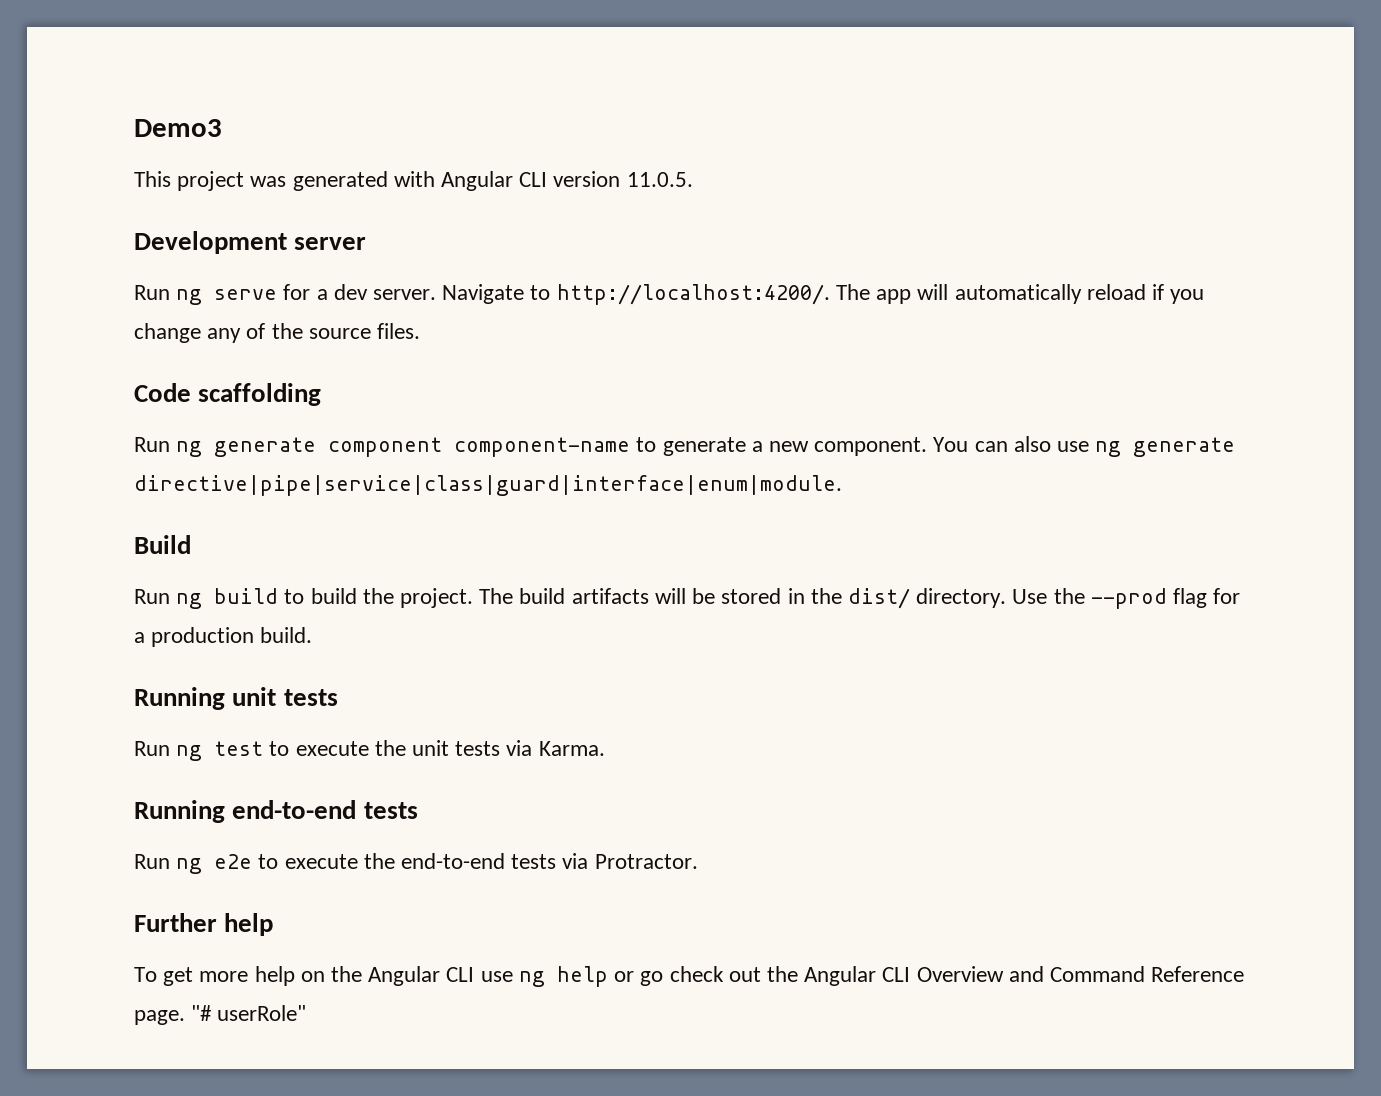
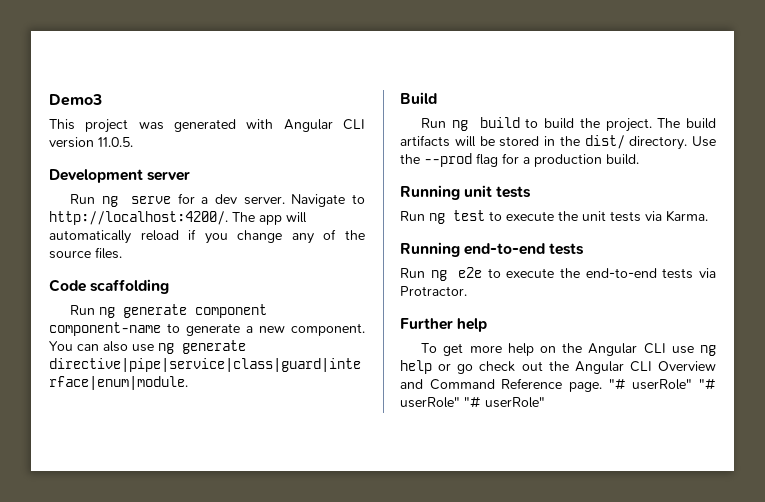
- "# userRole"
+ "# userRole" "# userRole" "# userRole"

